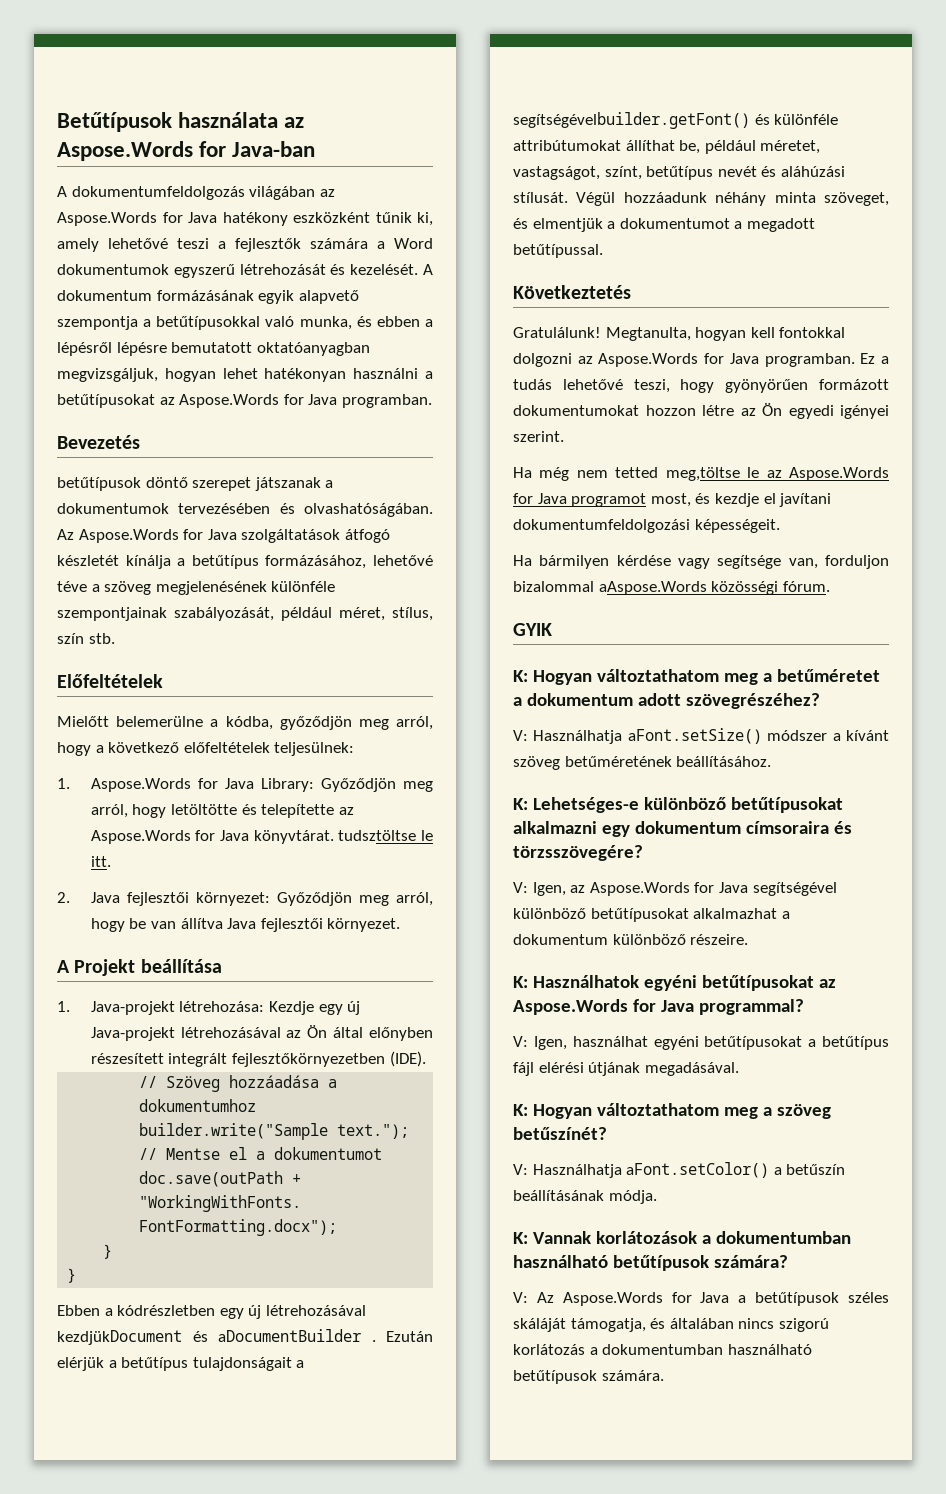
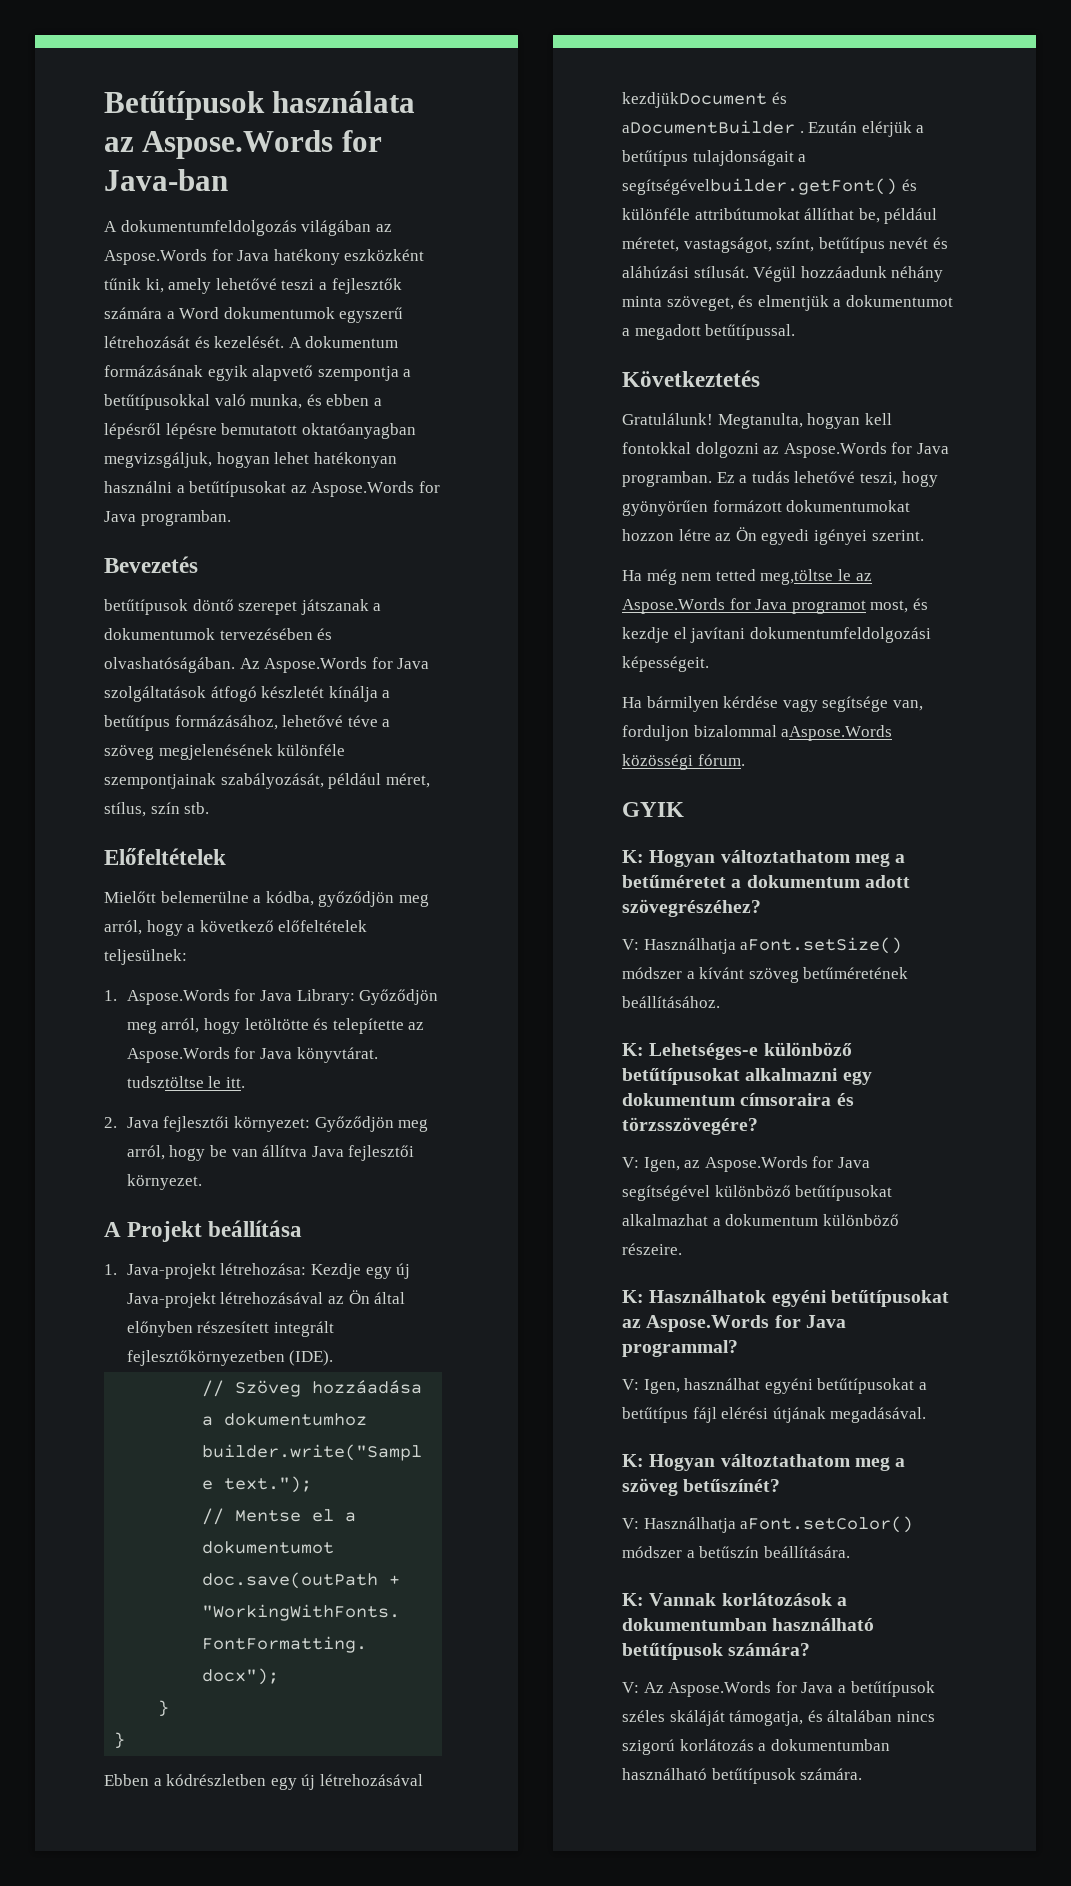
- V: Használhatja aFont.setColor() a betűszín beállításának módja.
+ V: Használhatja aFont.setColor() módszer a betűszín beállítására.

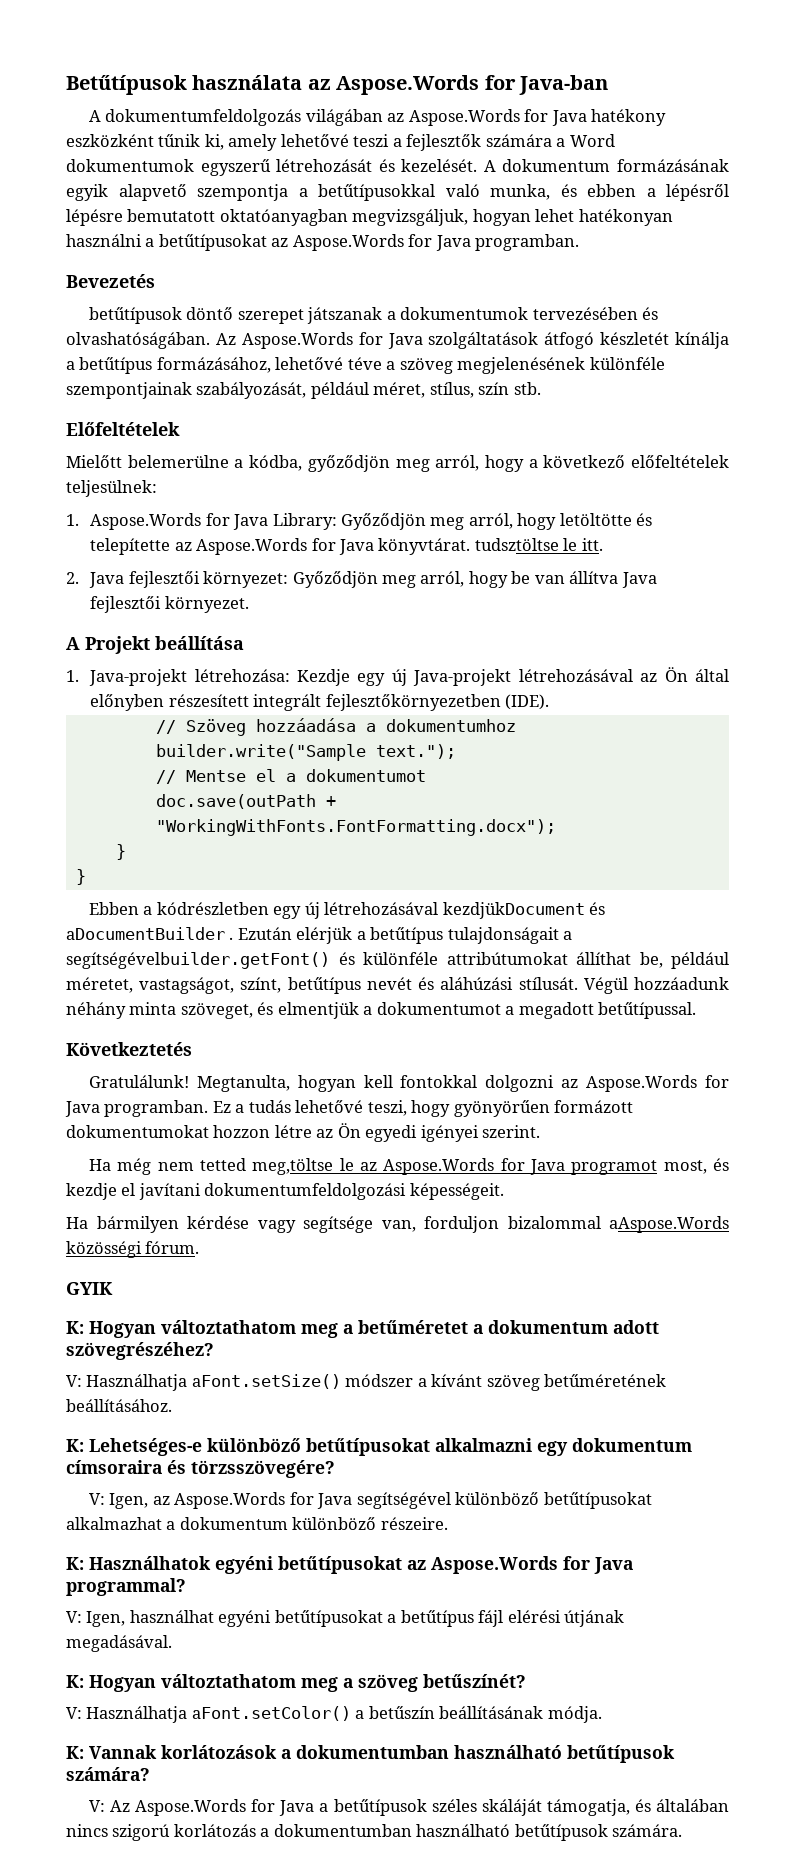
- V: Használhatja aFont.setColor() módszer a betűszín beállítására.
+ V: Használhatja aFont.setColor() a betűszín beállításának módja.

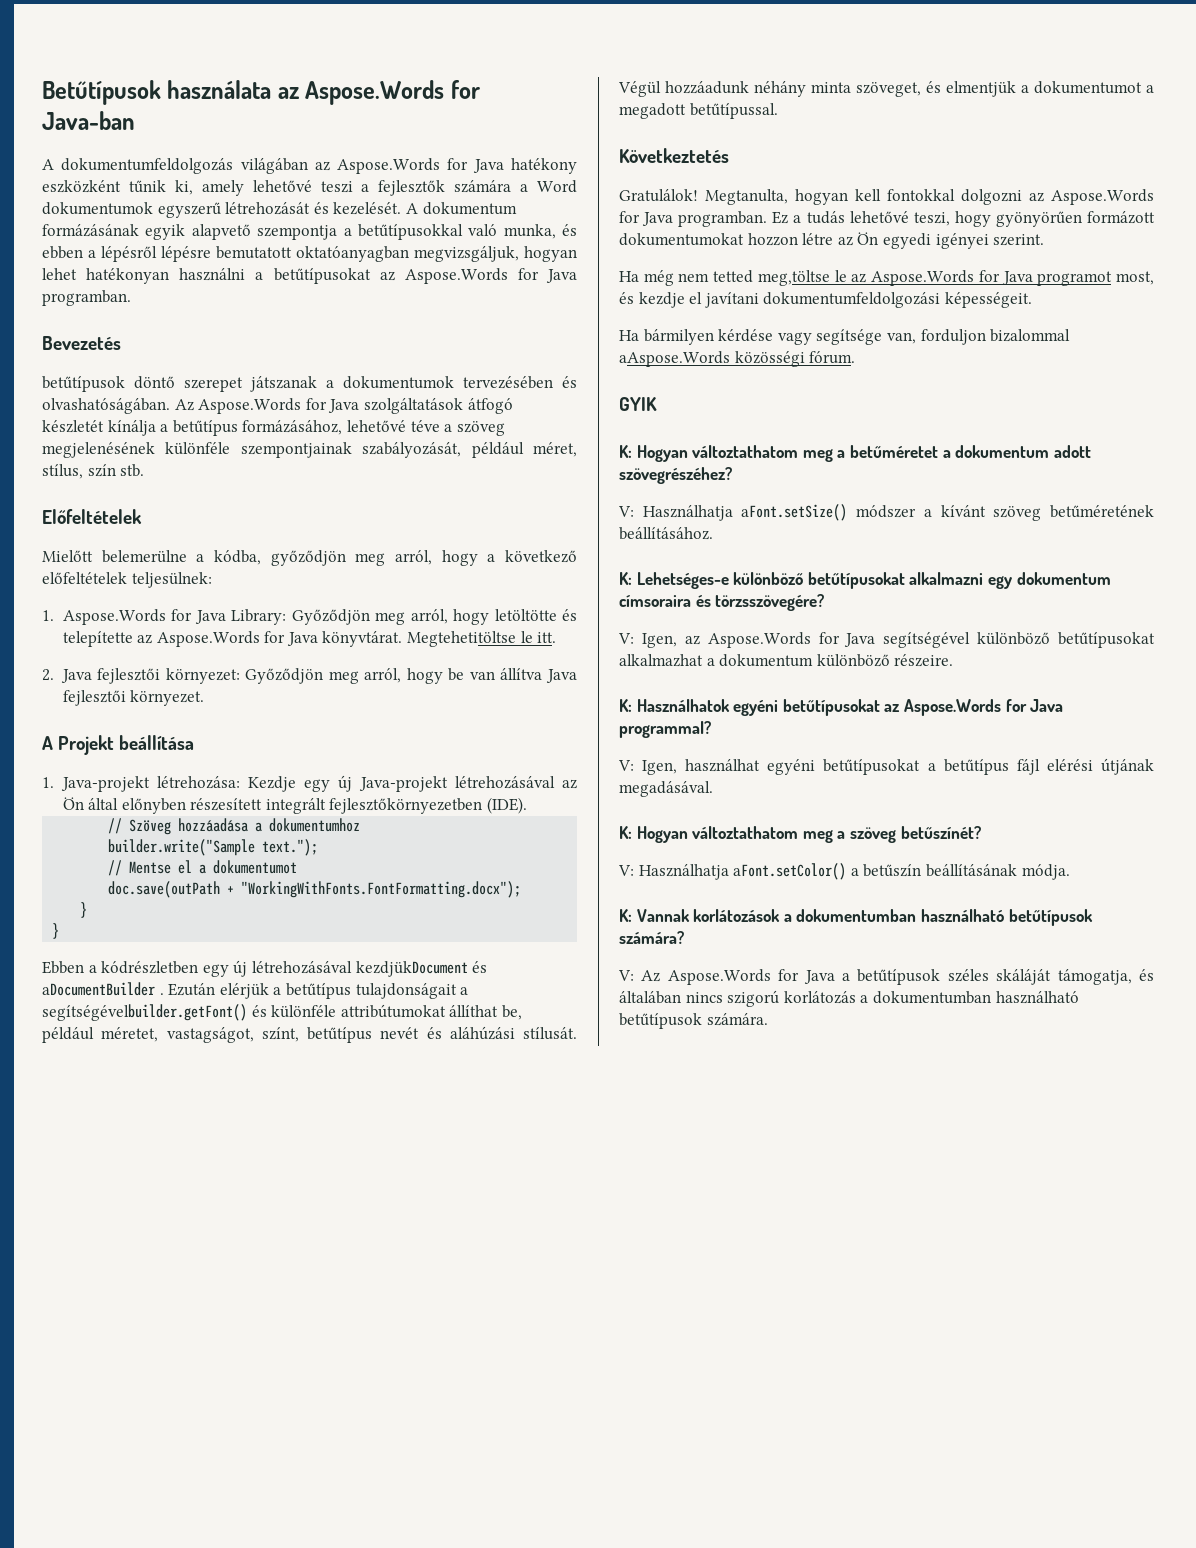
- 1. Aspose.Words for Java Library: Győződjön meg arról, hogy letöltötte és telepítette az Aspose.Words for Java könyvtárat. tudsztöltse le itt.
+ 1. Aspose.Words for Java Library: Győződjön meg arról, hogy letöltötte és telepítette az Aspose.Words for Java könyvtárat. Megtehetitöltse le itt.
- Gratulálunk!
+ Gratulálok!

